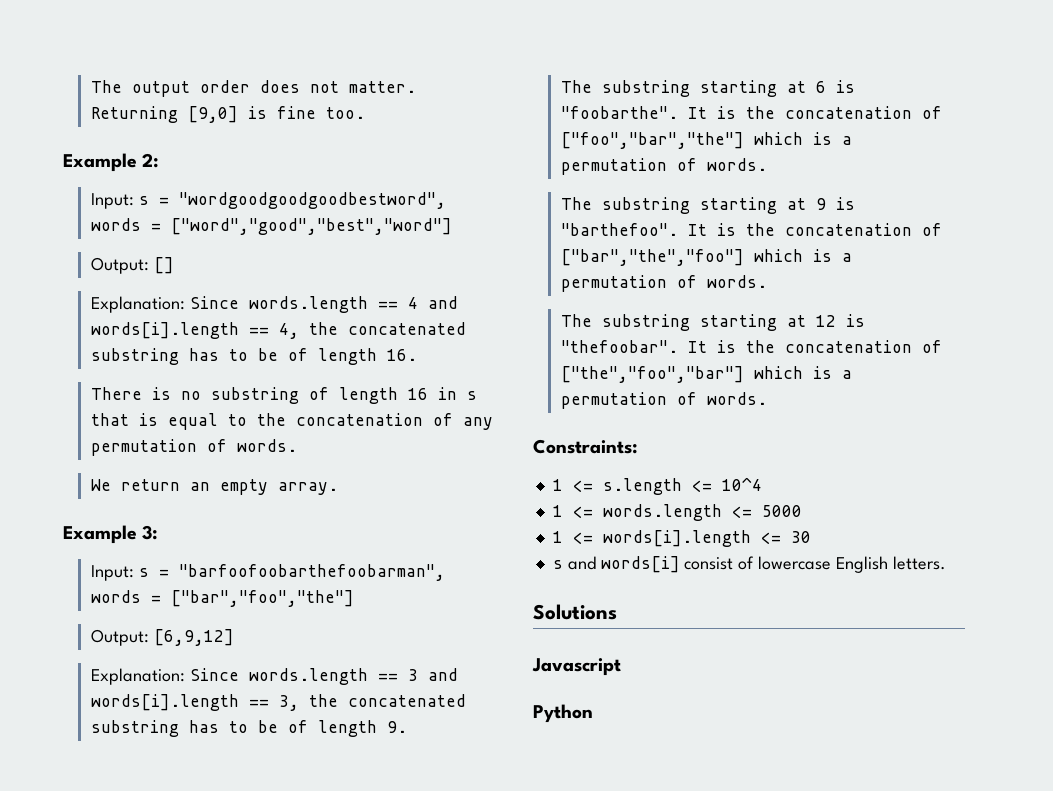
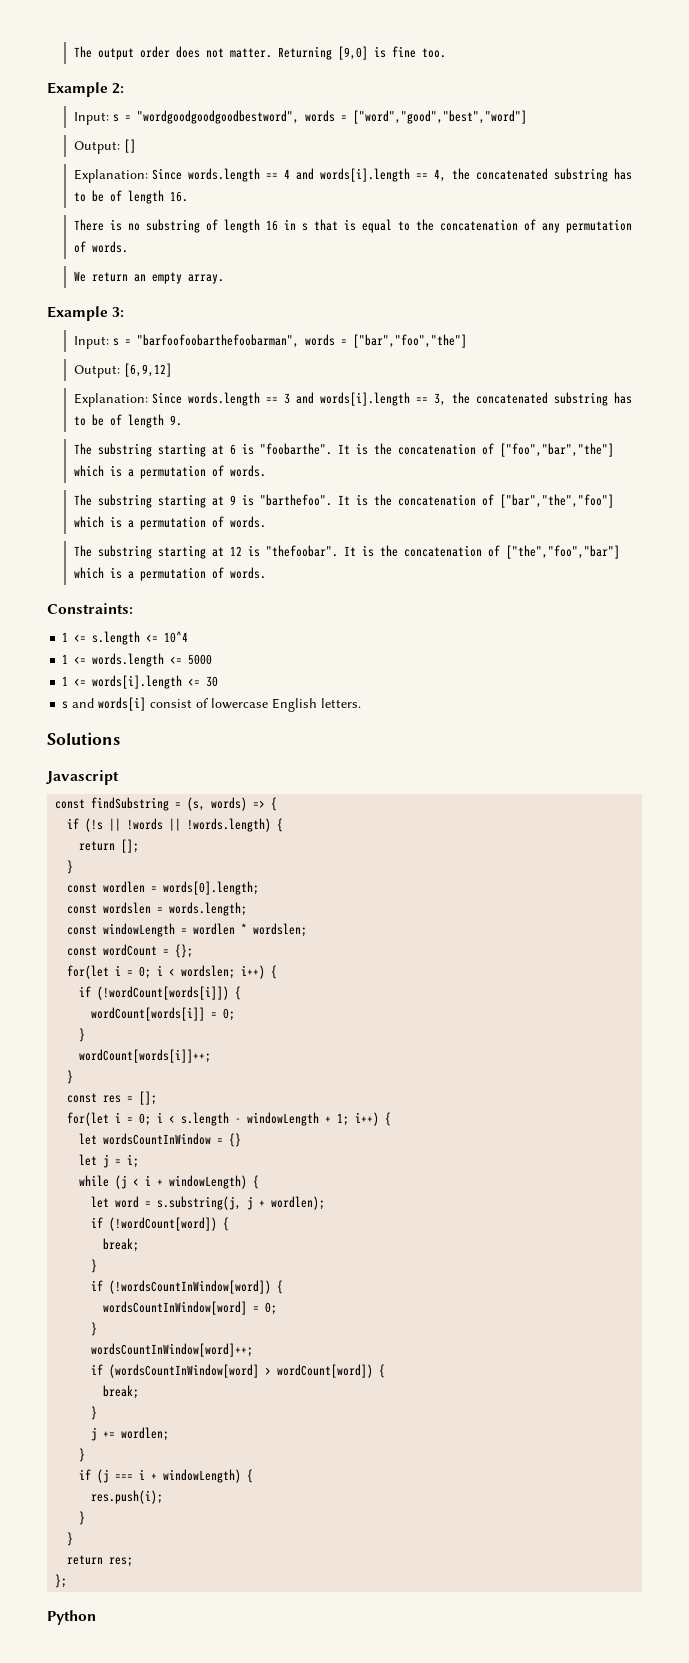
+ const findSubstring = (s, words) => {
+ if (!s || !words || !words.length) {
+ return [];
+ }
+ const wordlen = words[0].length;
+ const wordslen = words.length;
+ const windowLength = wordlen * wordslen;
+ const wordCount = {};
+ for(let i = 0; i < wordslen; i++) {
+ if (!wordCount[words[i]]) {
+ wordCount[words[i]] = 0;
+ }
+ wordCount[words[i]]++;
+ }
+ const res = [];
+ for(let i = 0; i < s.length - windowLength + 1; i++) {
+ let wordsCountInWindow = {}
+ let j = i;
+ while (j < i + windowLength) {
+ let word = s.substring(j, j + wordlen);
+ if (!wordCount[word]) {
+ break;
+ }
+ if (!wordsCountInWindow[word]) {
+ wordsCountInWindow[word] = 0;
+ }
+ wordsCountInWindow[word]++;
+ if (wordsCountInWindow[word] > wordCount[word]) {
+ break;
+ }
+ j += wordlen;
+ }
+ if (j === i + windowLength) {
+ res.push(i);
+ }
+ }
+ return res;
+ };

